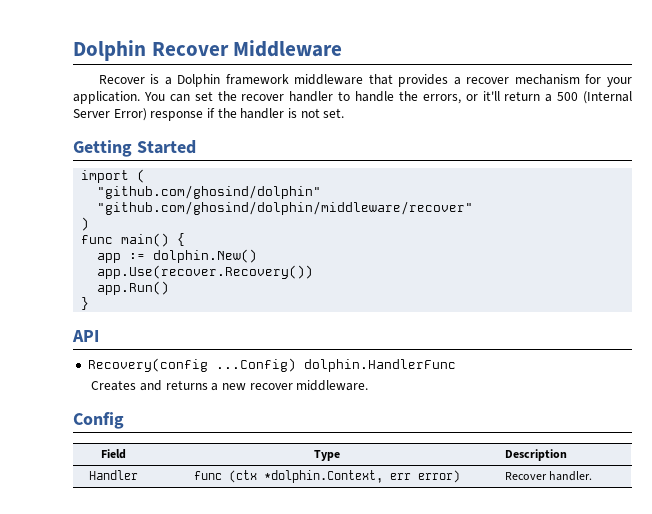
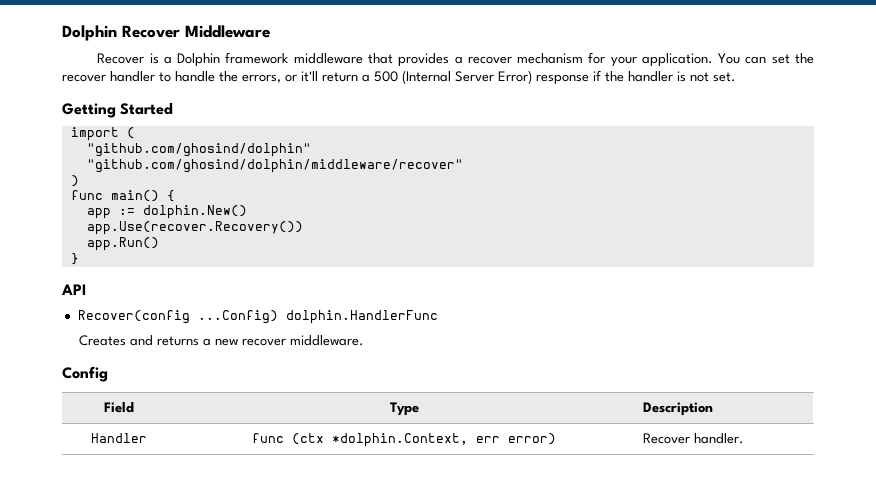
- Recovery(config ...Config) dolphin.HandlerFunc
+ Recover(config ...Config) dolphin.HandlerFunc

